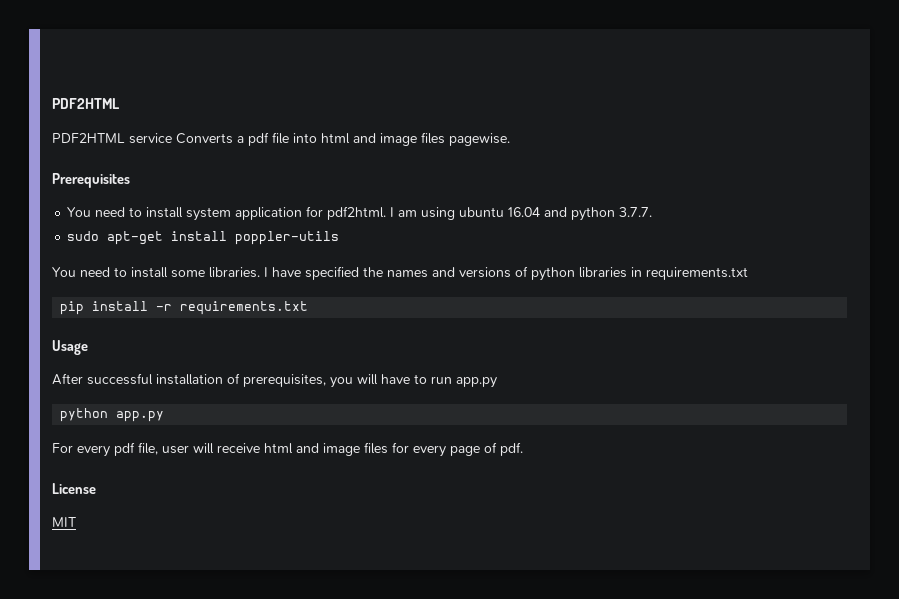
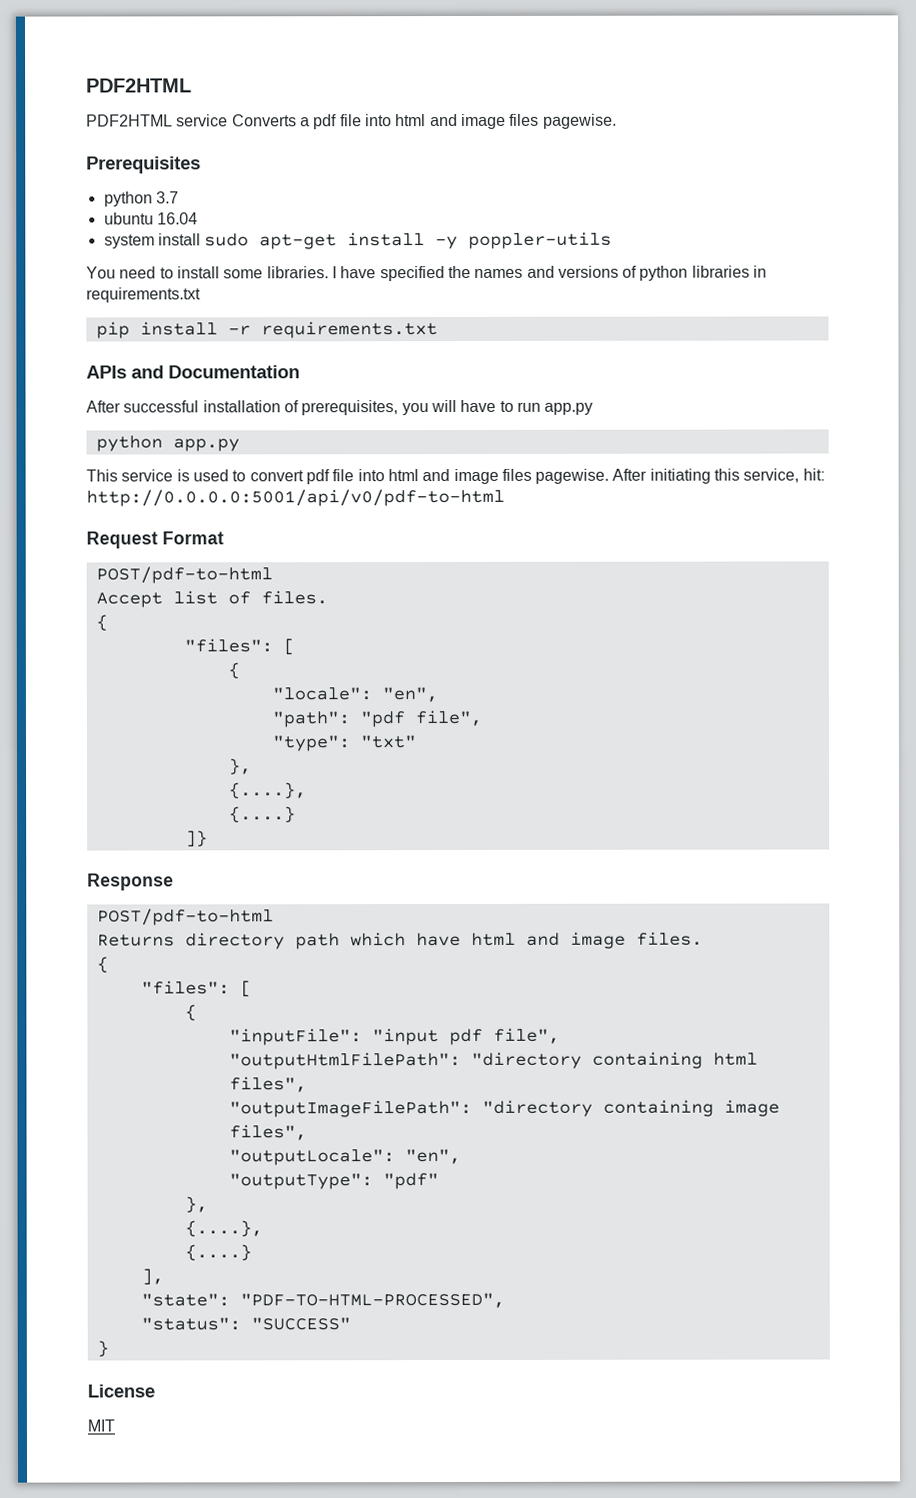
- You need to install system application for pdf2html. I am using ubuntu 16.04 and python 3.7.7.
- sudo apt-get install poppler-utils
+ python 3.7
+ ubuntu 16.04
+ system install sudo apt-get install -y poppler-utils
- Usage
+ APIs and Documentation
- For every pdf file, user will receive html and image files for every page of pdf.
+ This service is used to convert pdf file into html and image files pagewise. After initiating this service, hit: http://0.0.0.0:5001/api/v0/pdf-to-html
+ Request Format
+ POST/pdf-to-html
+ Accept list of files.
+ {
+ "files": [
+ {
+ "locale": "en",
+ "path": "pdf file",
+ "type": "txt"
+ },
+ {....},
+ {....}
+ ]}
+ Response
+ POST/pdf-to-html
+ Returns directory path which have html and image files.
+ {
+ "files": [
+ {
+ "inputFile": "input pdf file",
+ "outputHtmlFilePath": "directory containing html files",
+ "outputImageFilePath": "directory containing image files",
+ "outputLocale": "en",
+ "outputType": "pdf"
+ },
+ {....},
+ {....}
+ ],
+ "state": "PDF-TO-HTML-PROCESSED",
+ "status": "SUCCESS"
+ }

